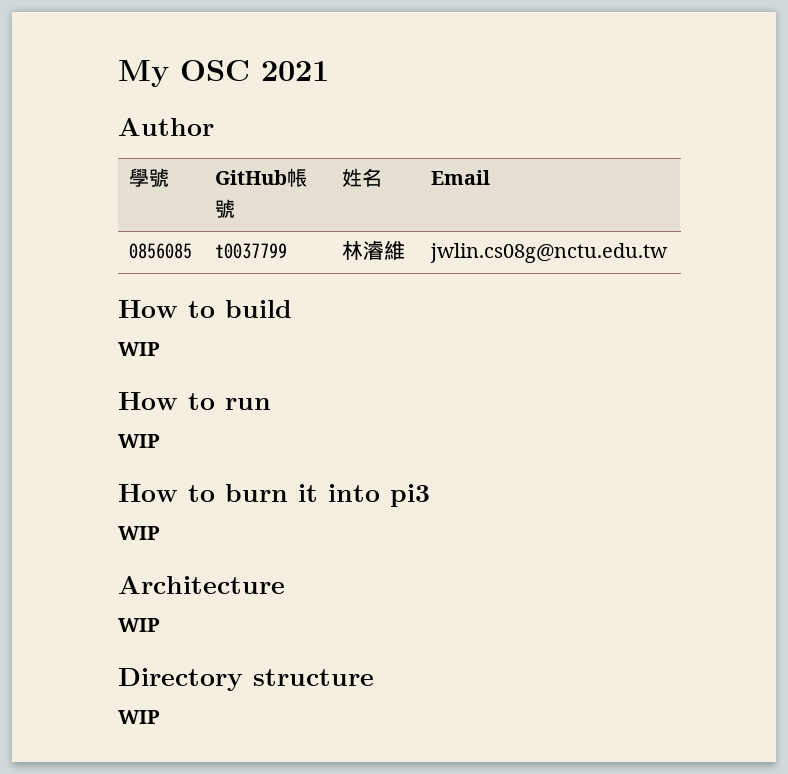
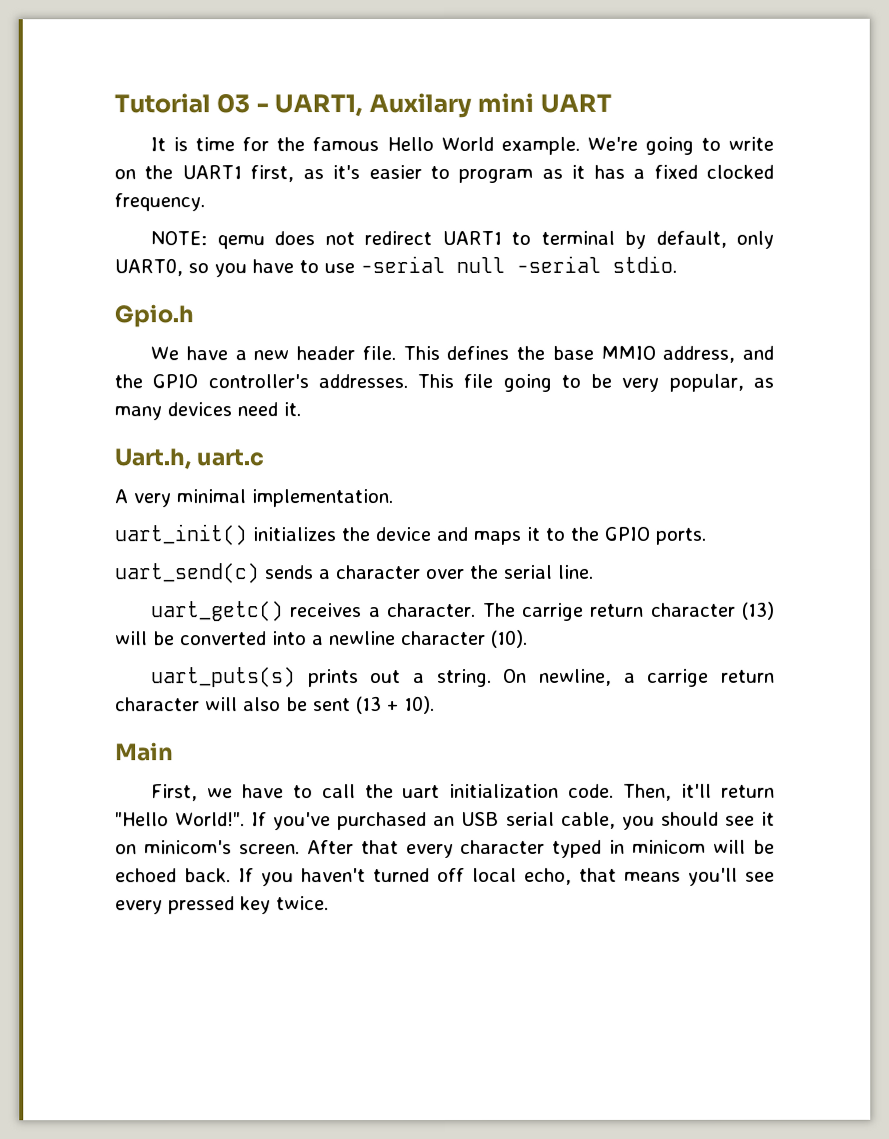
- My OSC 2021
- Author
- 學號 | GitHub帳號 | 姓名 | Email
- 0856085 | t0037799 | 林濬維 | jwlin.cs08g@nctu.edu.tw
- How to build
- WIP
- How to run
- WIP
- How to burn it into pi3
- WIP
- Architecture
- WIP
- Directory structure
- WIP
+ Tutorial 03 - UART1, Auxilary mini UART
+ It is time for the famous Hello World example. We're going to write on the UART1 first, as it's easier to program as it has a fixed clocked frequency.
+ NOTE: qemu does not redirect UART1 to terminal by default, only UART0, so you have to use -serial null -serial stdio.
+ Gpio.h
+ We have a new header file. This defines the base MMIO address, and the GPIO controller's addresses. This file going to be very popular, as many devices need it.
+ Uart.h, uart.c
+ A very minimal implementation.
+ uart_init() initializes the device and maps it to the GPIO ports.
+ uart_send(c) sends a character over the serial line.
+ uart_getc() receives a character. The carrige return character (13) will be converted into a newline character (10).
+ uart_puts(s) prints out a string. On newline, a carrige return character will also be sent (13 + 10).
+ Main
+ First, we have to call the uart initialization code. Then, it'll return "Hello World!". If you've purchased an USB serial cable, you should see it on minicom's screen. After that every character typed in minicom will be echoed back. If you haven't turned off local echo, that means you'll see every pressed key twice.

